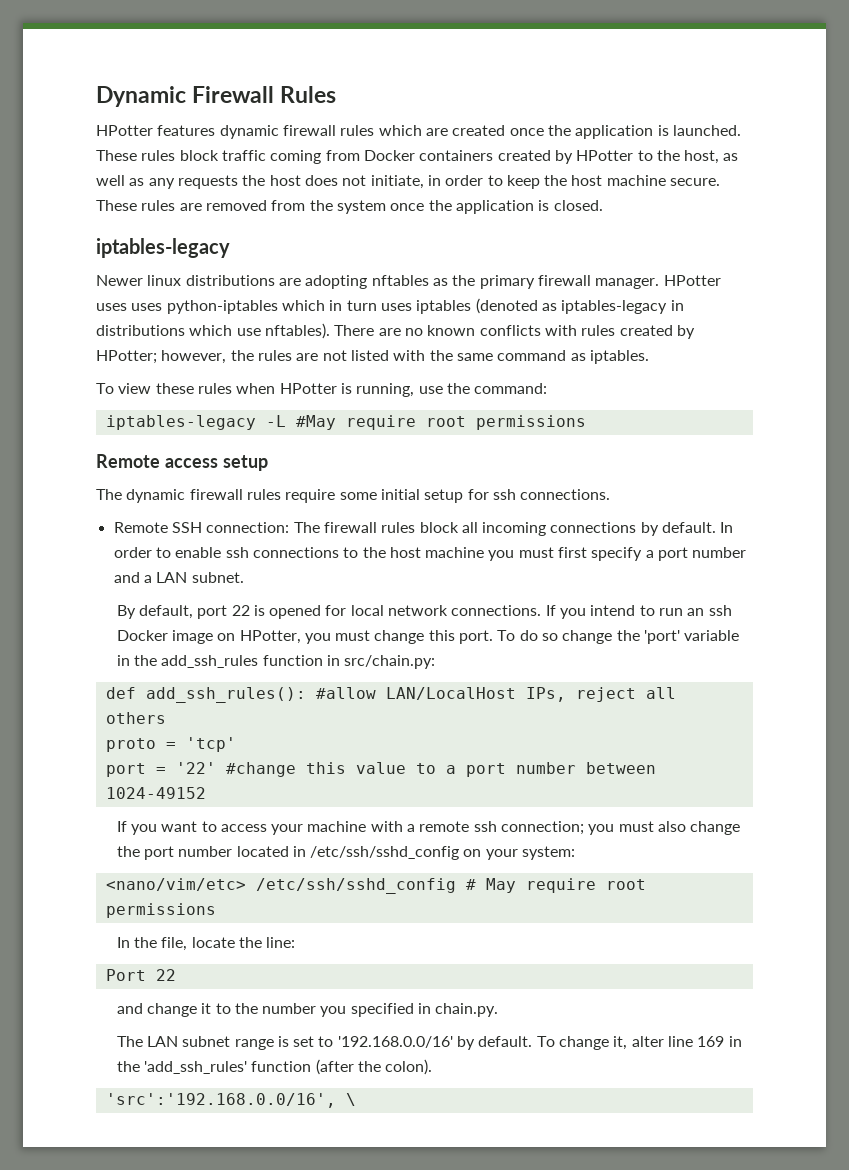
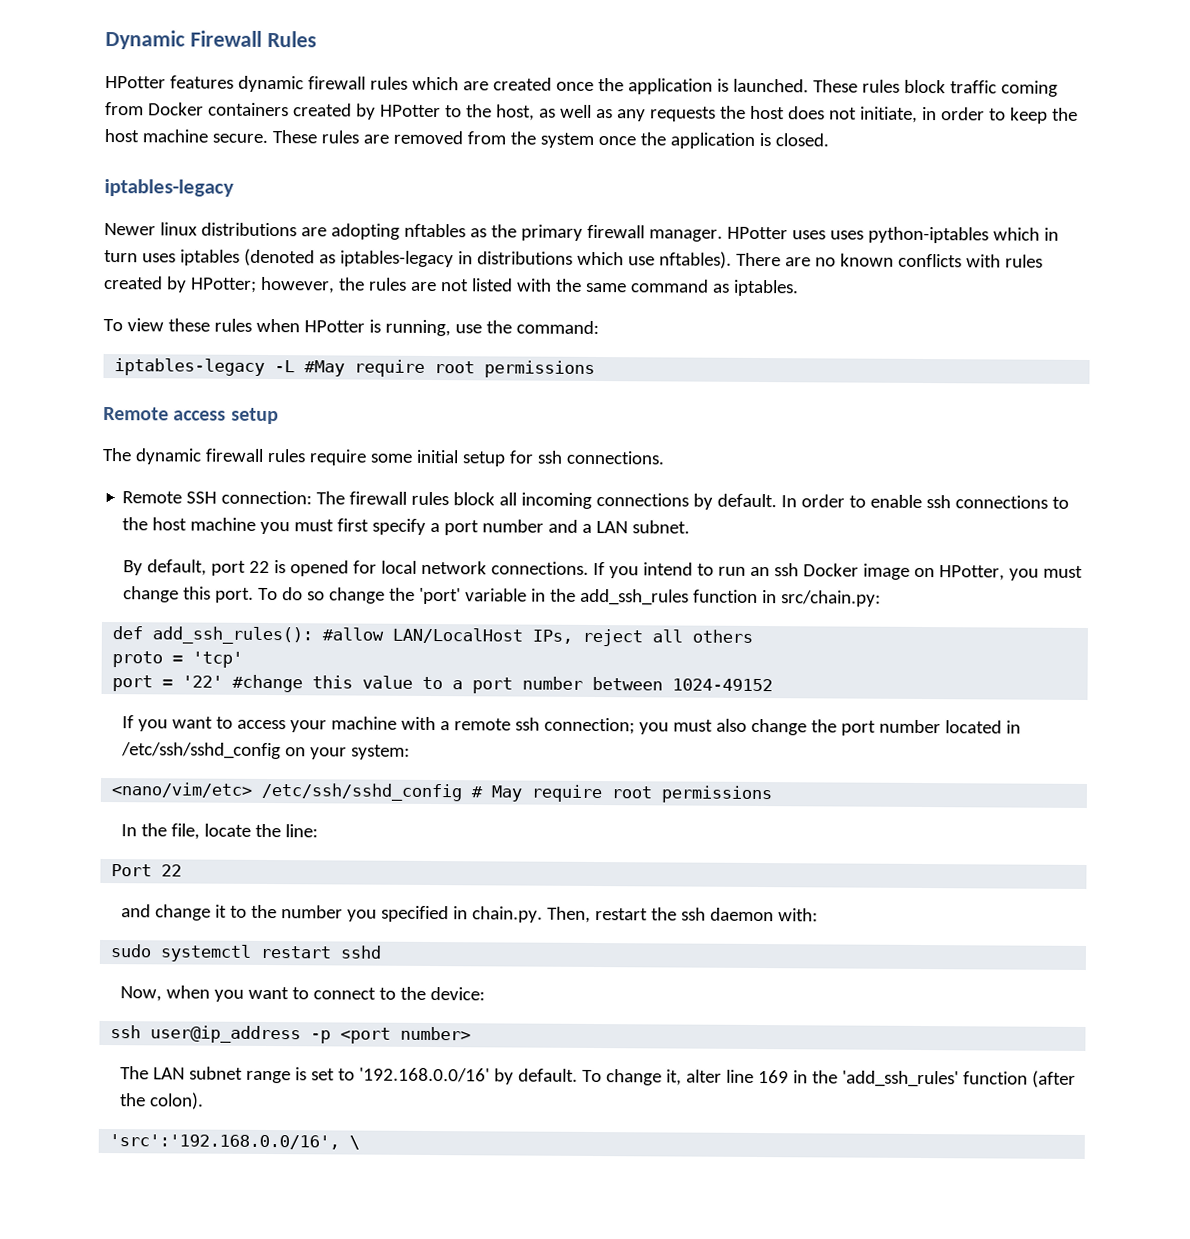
- and change it to the number you specified in chain.py.
+ and change it to the number you specified in chain.py. Then, restart the ssh daemon with:
+ sudo systemctl restart sshd
+ Now, when you want to connect to the device:
+ ssh user@ip_address -p <port number>

